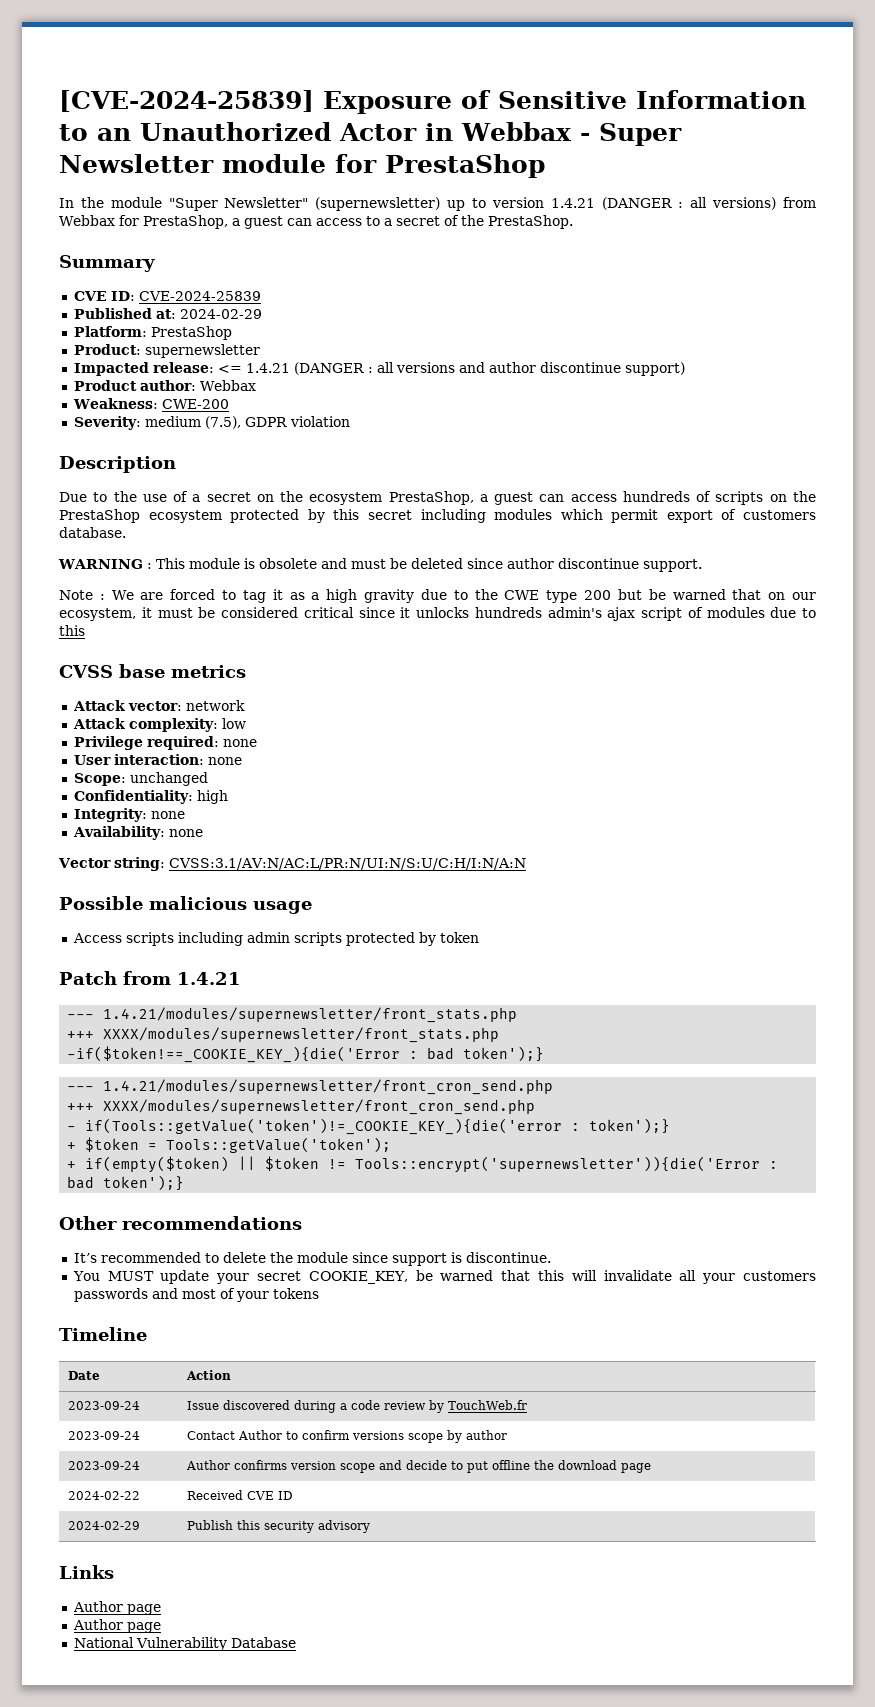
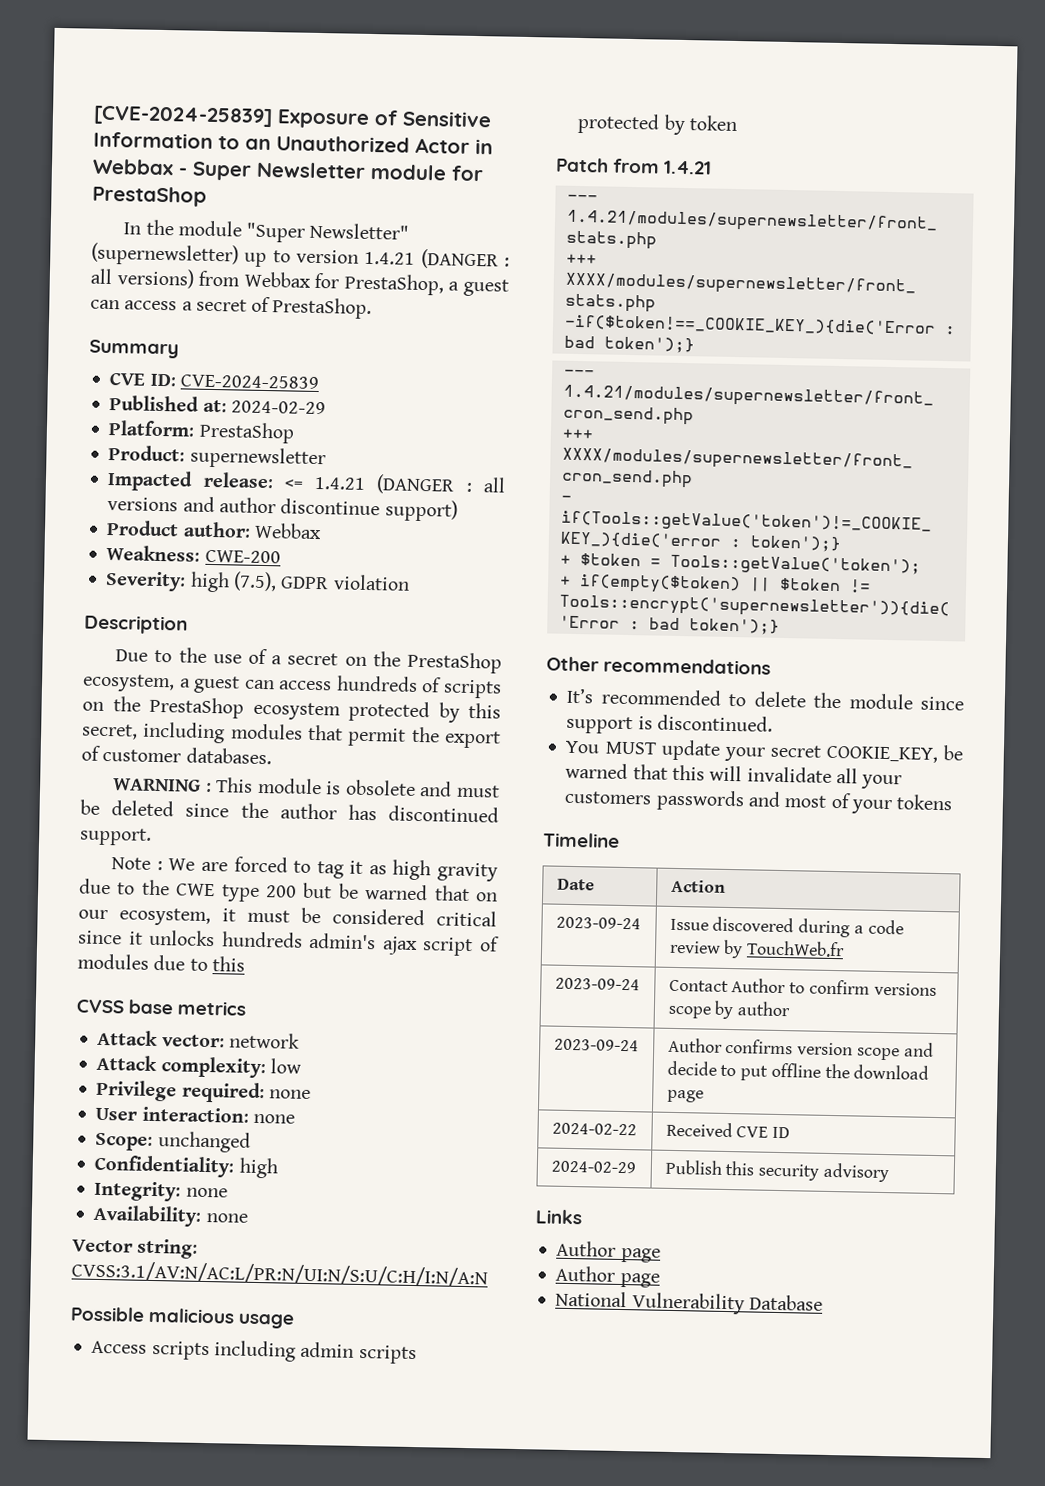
- In the module "Super Newsletter" (supernewsletter) up to version 1.4.21 (DANGER : all versions) from Webbax for PrestaShop, a guest can access to a secret of the PrestaShop.
+ In the module "Super Newsletter" (supernewsletter) up to version 1.4.21 (DANGER : all versions) from Webbax for PrestaShop, a guest can access a secret of PrestaShop.
- Severity: medium (7.5), GDPR violation
+ Severity: high (7.5), GDPR violation
- Due to the use of a secret on the ecosystem PrestaShop, a guest can access hundreds of scripts on the PrestaShop ecosystem protected by this secret including modules which permit export of customers database.
+ Due to the use of a secret on the PrestaShop ecosystem, a guest can access hundreds of scripts on the PrestaShop ecosystem protected by this secret, including modules that permit the export of customer databases.
- WARNING : This module is obsolete and must be deleted since author discontinue support.
+ WARNING : This module is obsolete and must be deleted since the author has discontinued support.
- Note : We are forced to tag it as a high gravity due to the CWE type 200 but be warned that on our ecosystem, it must be considered critical since it unlocks hundreds admin's ajax script of modules due to this
+ Note : We are forced to tag it as high gravity due to the CWE type 200 but be warned that on our ecosystem, it must be considered critical since it unlocks hundreds admin's ajax script of modules due to this
- It’s recommended to delete the module since support is discontinue.
+ It’s recommended to delete the module since support is discontinued.

